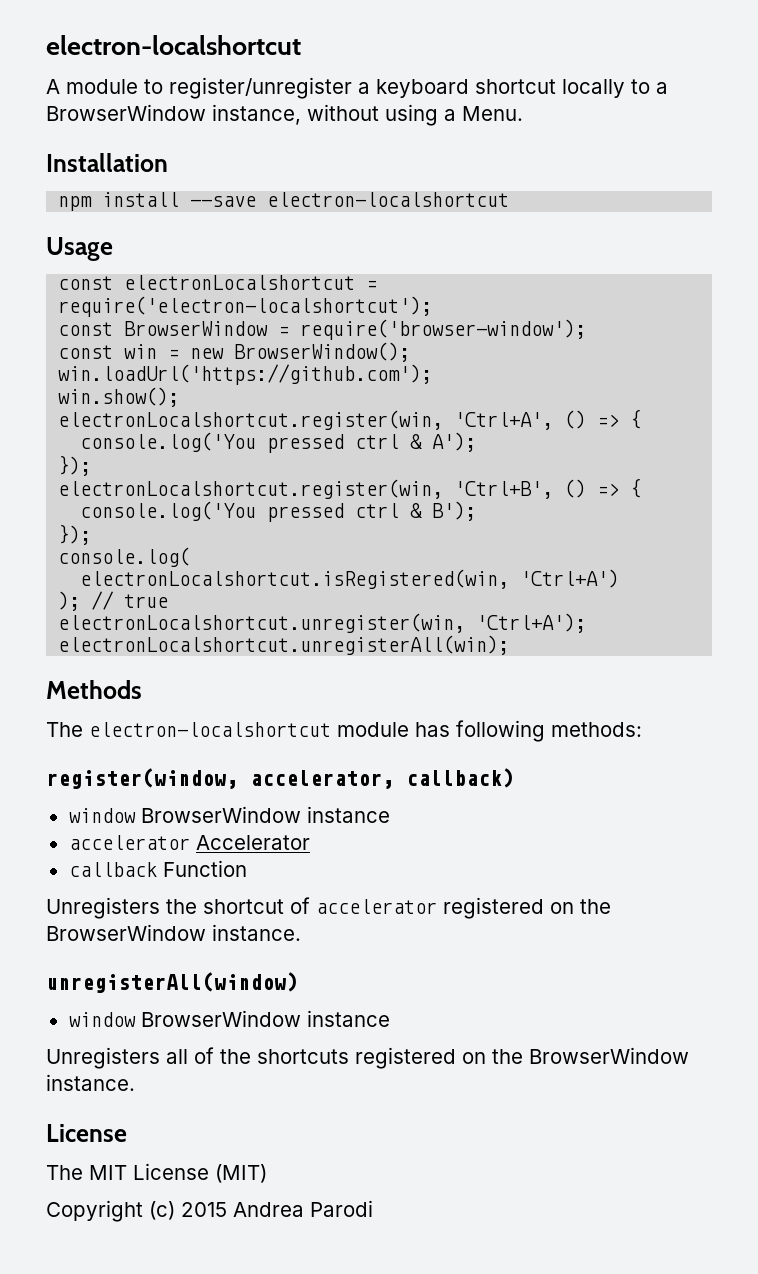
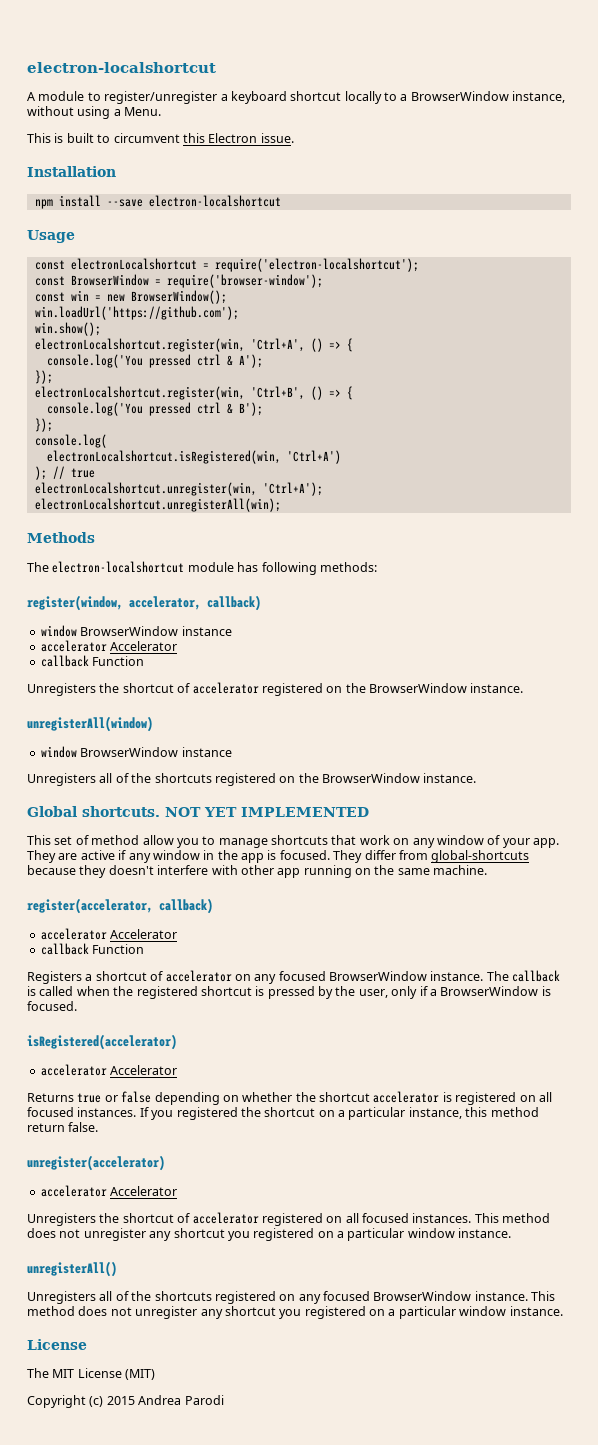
+ This is built to circumvent this Electron issue.
+ Global shortcuts. NOT YET IMPLEMENTED
+ This set of method allow you to manage shortcuts that work on any window of your app. They are active if any window in the app is focused. They differ from global-shortcuts because they doesn't interfere with other app running on the same machine.
+ register(accelerator, callback)
+ accelerator Accelerator
+ callback Function
+ Registers a shortcut of accelerator on any focused BrowserWindow instance. The callback is called when the registered shortcut is pressed by the user, only if a BrowserWindow is focused.
+ isRegistered(accelerator)
+ accelerator Accelerator
+ Returns true or false depending on whether the shortcut accelerator is registered on all focused instances. If you registered the shortcut on a particular instance, this method return false.
+ unregister(accelerator)
+ accelerator Accelerator
+ Unregisters the shortcut of accelerator registered on all focused instances. This method does not unregister any shortcut you registered on a particular window instance.
+ unregisterAll()
+ Unregisters all of the shortcuts registered on any focused BrowserWindow instance. This method does not unregister any shortcut you registered on a particular window instance.

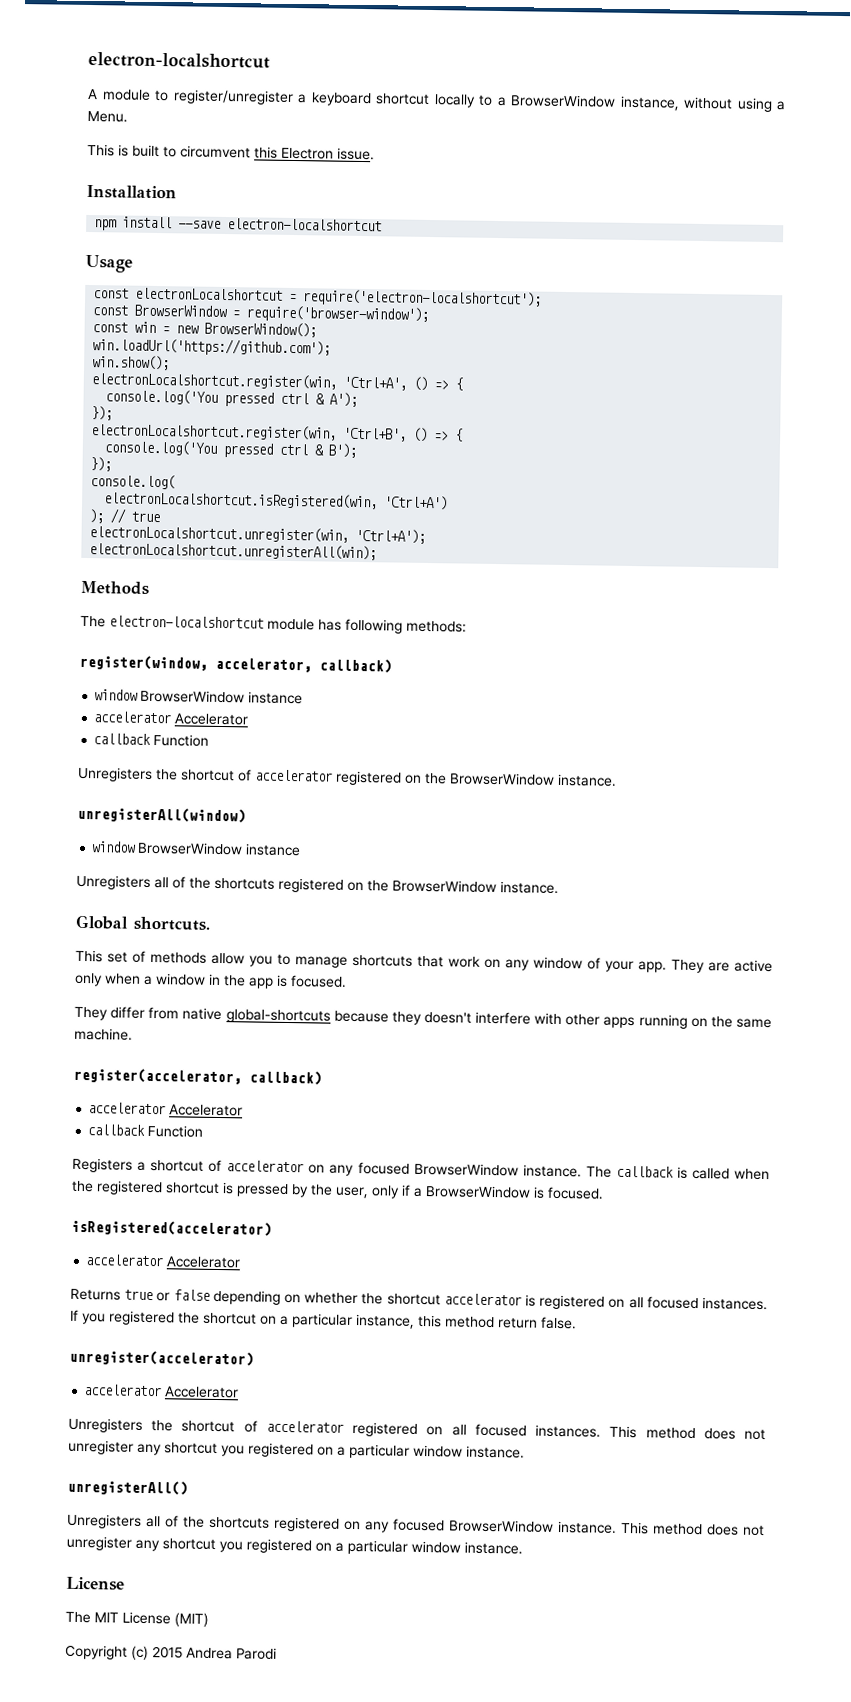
- NOT YET IMPLEMENTED
- This set of method allow you to manage shortcuts that work on any window of your app.
+ This set of methods allow you to manage shortcuts that work on any window of your app.
- They are active if any window in the app is focused. They differ from global-shortcuts because they doesn't interfere with other app running on the same machine.
+ They are active only when a window in the app is focused.
+ They differ from native global-shortcuts because they doesn't interfere with other apps running on the same machine.

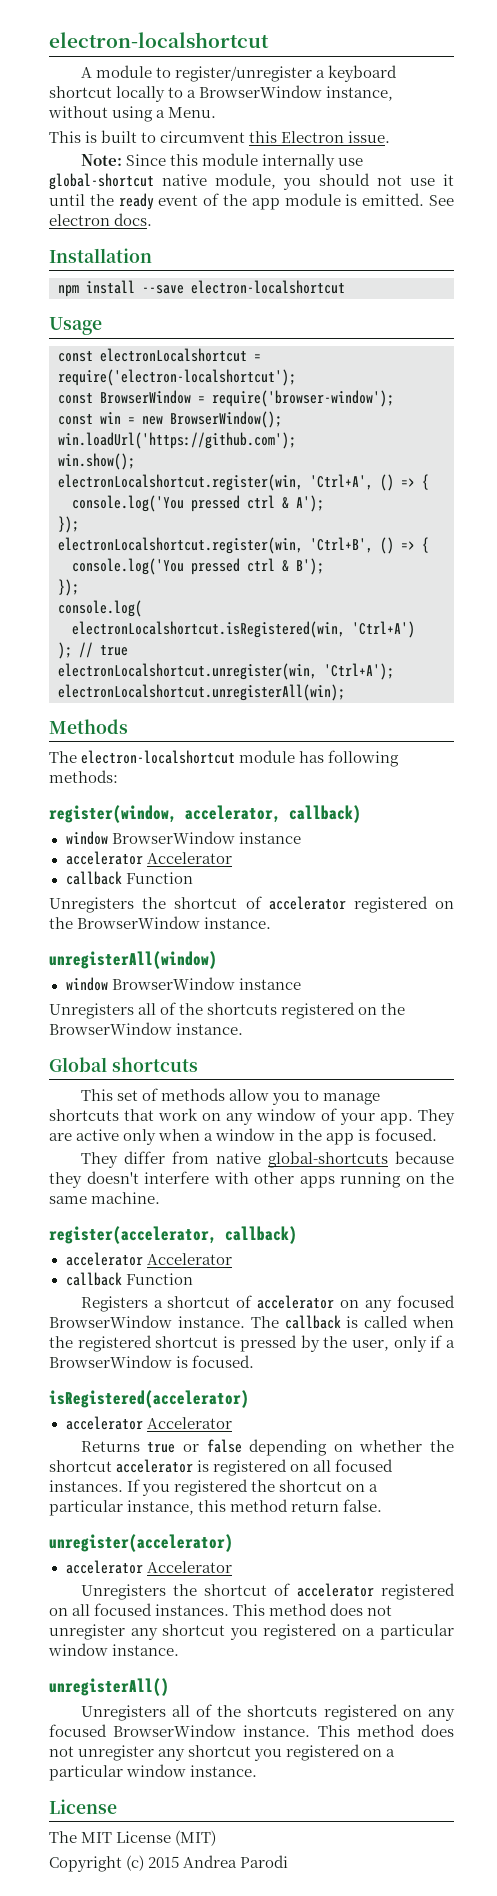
+ Note: Since this module internally use global-shortcut native module, you should not use it until the ready event of the app module is emitted. See electron docs.
- Global shortcuts.
+ Global shortcuts

